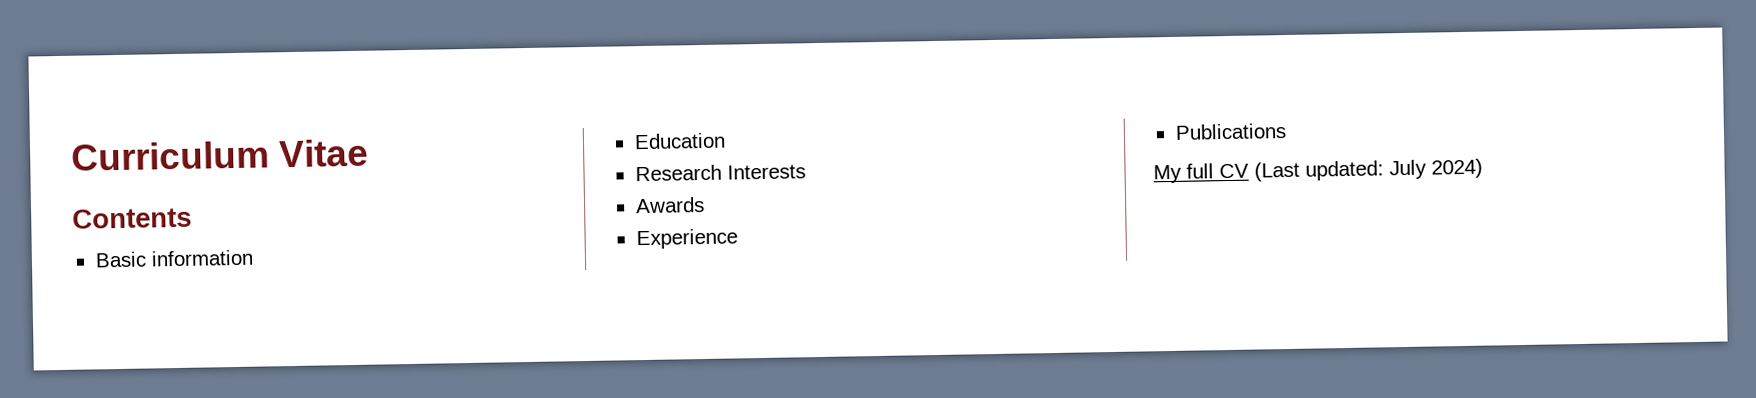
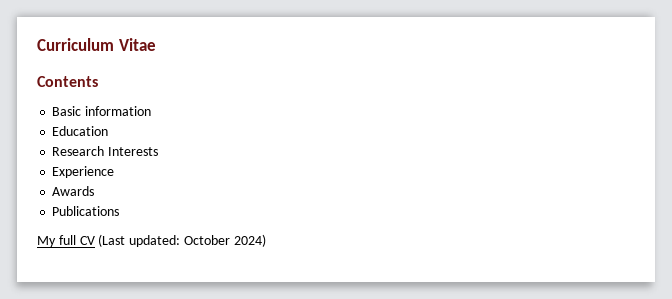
+ Experience
- Experience
- My full CV (Last updated: July 2024)
+ My full CV (Last updated: October 2024)

